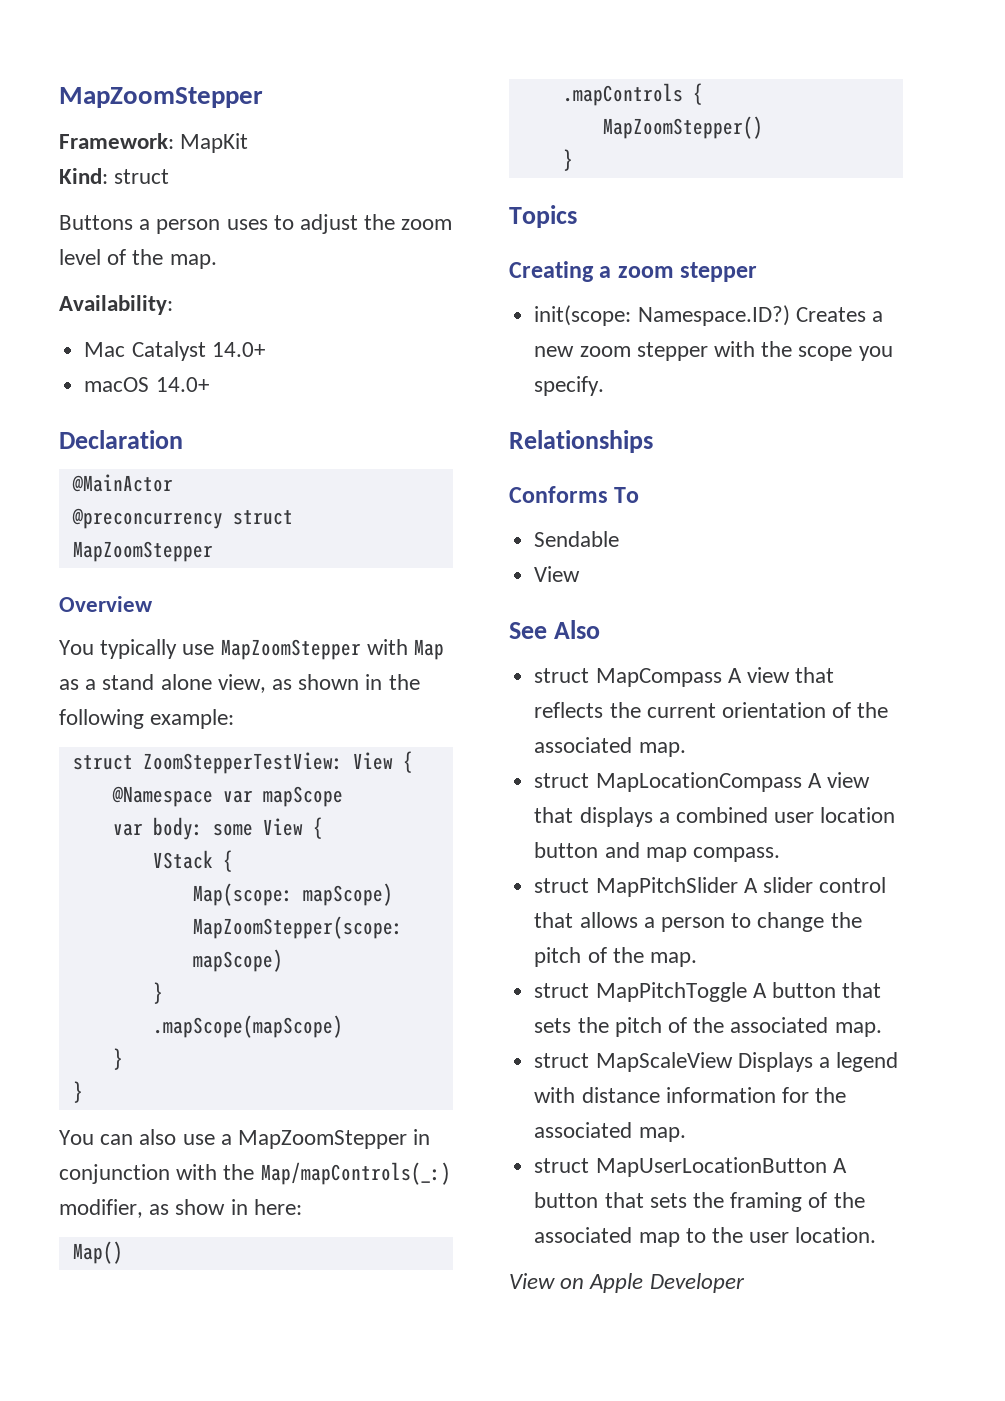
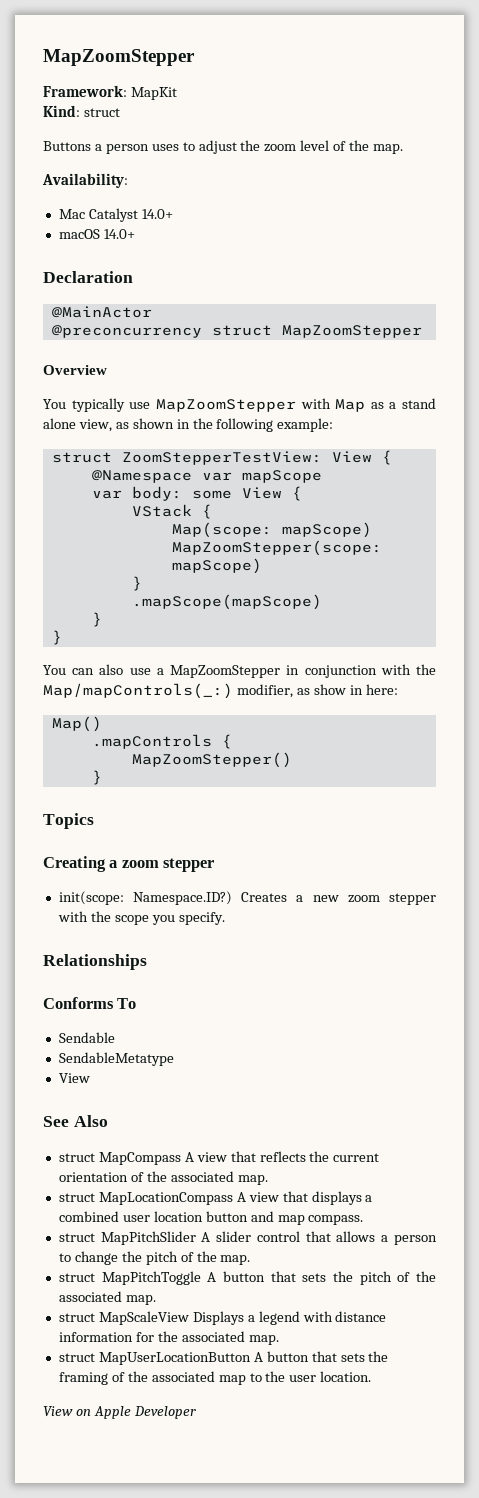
+ SendableMetatype

